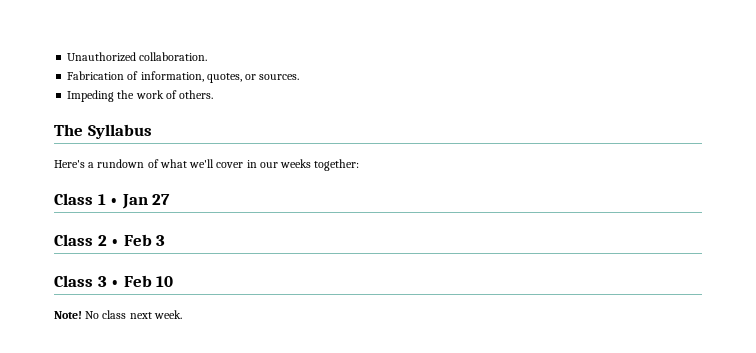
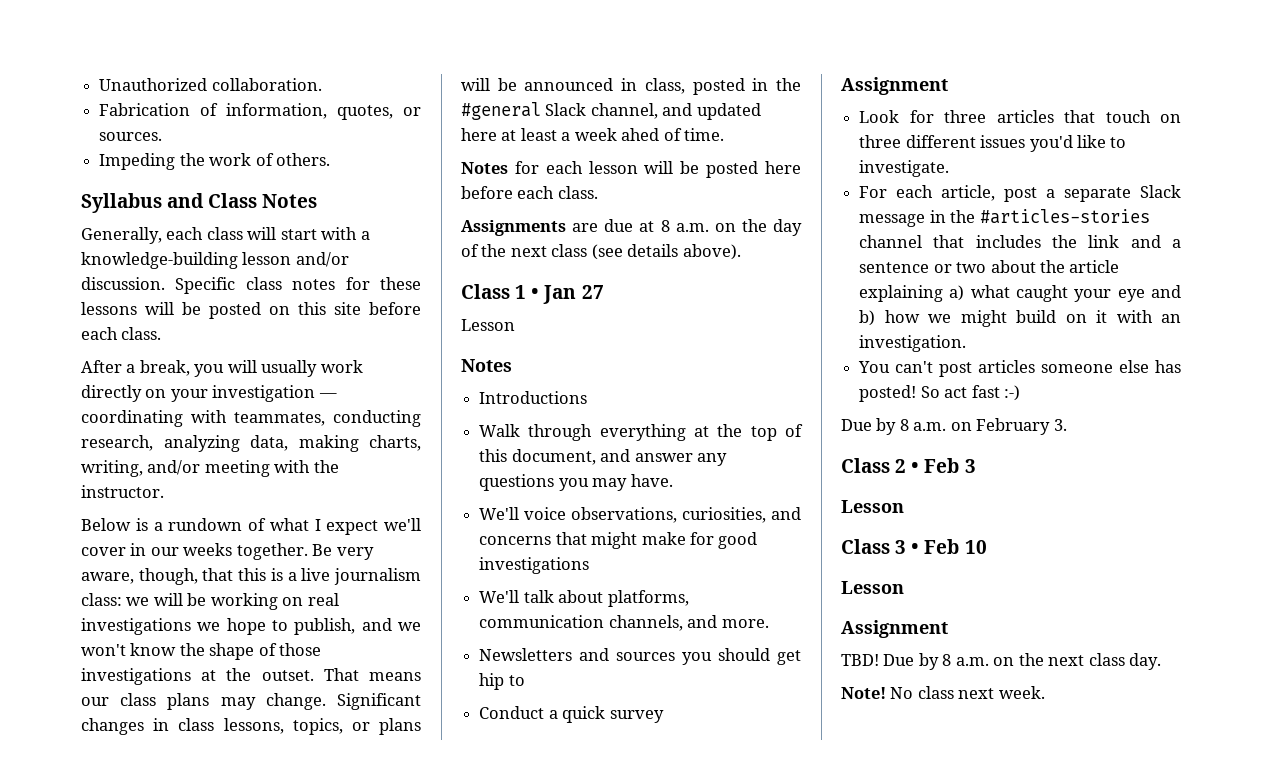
- The Syllabus
- Here's a rundown of what we'll cover in our weeks together:
+ Syllabus and Class Notes
+ Generally, each class will start with a knowledge-building lesson and/or discussion. Specific class notes for these lessons will be posted on this site before each class.
+ After a break, you will usually work directly on your investigation — coordinating with teammates, conducting research, analyzing data, making charts, writing, and/or meeting with the instructor.
+ Below is a rundown of what I expect we'll cover in our weeks together. Be very aware, though, that this is a live journalism class: we will be working on real investigations we hope to publish, and we won't know the shape of those investigations at the outset. That means our class plans may change. Significant changes in class lessons, topics, or plans will be announced in class, posted in the #general Slack channel, and updated here at least a week ahed of time.
+ Notes for each lesson will be posted here before each class.
+ Assignments are due at 8 a.m. on the day of the next class (see details above).
  Class 1 • Jan 27
+ Lesson
+ Notes
+ Introductions
+ Walk through everything at the top of this document, and answer any questions you may have.
+ We'll voice observations, curiosities, and concerns that might make for good investigations
+ We'll talk about platforms, communication channels, and more.
+ Newsletters and sources you should get hip to
+ Conduct a quick survey
+ Assignment
+ Look for three articles that touch on three different issues you'd like to investigate.
+ For each article, post a separate Slack message in the #articles-stories channel that includes the link and a sentence or two about the article explaining a) what caught your eye and b) how we might build on it with an investigation.
+ You can't post articles someone else has posted! So act fast :-)
+ Due by 8 a.m. on February 3.
  Class 2 • Feb 3
+ Lesson
  Class 3 • Feb 10
+ Lesson
+ Assignment
+ TBD! Due by 8 a.m. on the next class day.

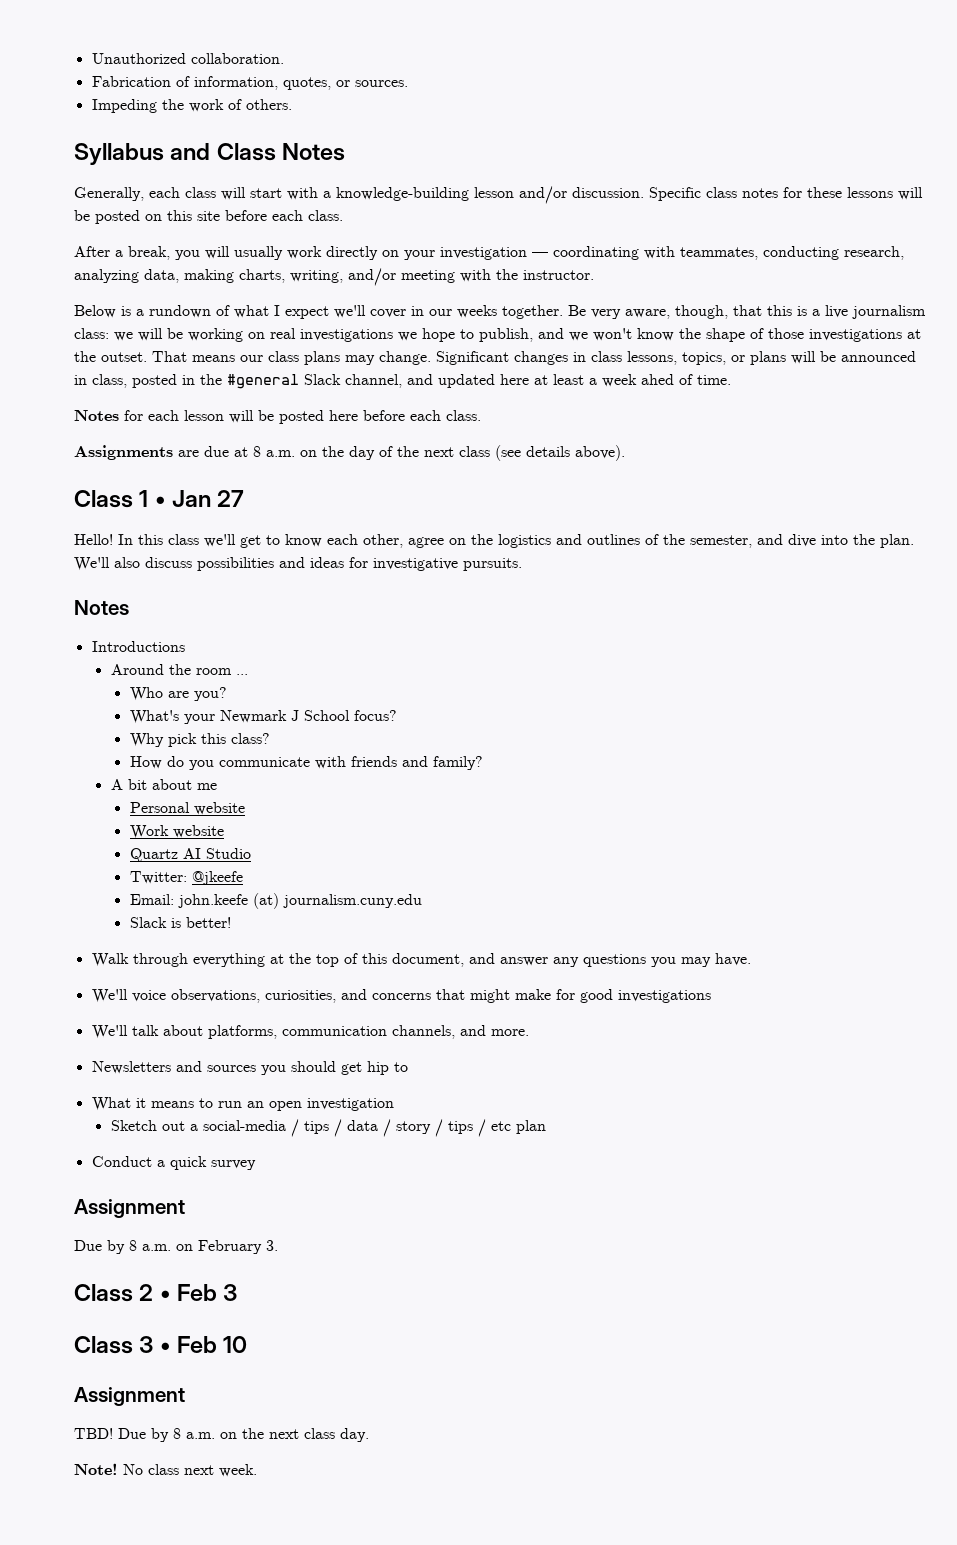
  Class 1 • Jan 27
- Lesson
+ Hello! In this class we'll get to know each other, agree on the logistics and outlines of the semester, and dive into the plan. We'll also discuss possibilities and ideas for investigative pursuits.
  Notes
  Introductions
+ Around the room ...
+ Who are you?
+ What's your Newmark J School focus?
+ Why pick this class?
+ How do you communicate with friends and family?
+ A bit about me
+ Personal website
+ Work website
+ Quartz AI Studio
+ Twitter: @jkeefe
+ Email: john.keefe (at) journalism.cuny.edu
+ Slack is better!
+ What it means to run an open investigation
+ Sketch out a social-media / tips / data / story / tips / etc plan
- Look for three articles that touch on three different issues you'd like to investigate.
- For each article, post a separate Slack message in the #articles-stories channel that includes the link and a sentence or two about the article explaining a) what caught your eye and b) how we might build on it with an investigation.
- You can't post articles someone else has posted! So act fast :-)
  Class 2 • Feb 3
- Lesson
  Class 3 • Feb 10
- Lesson

